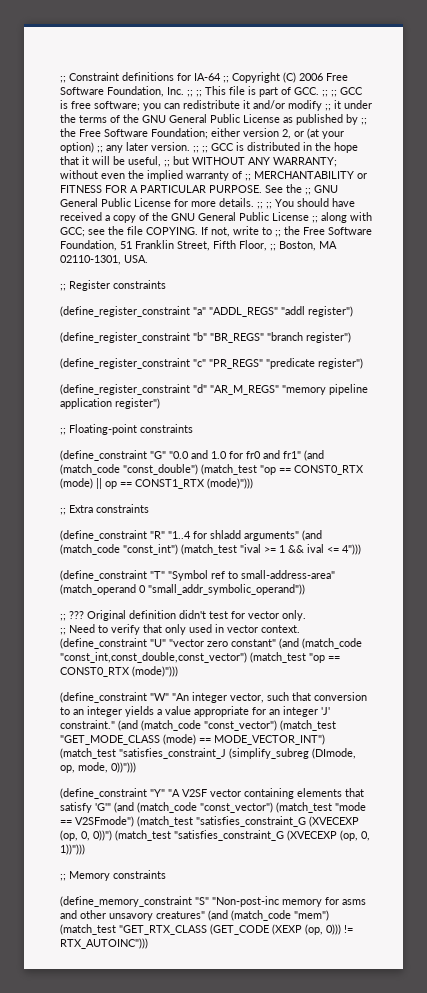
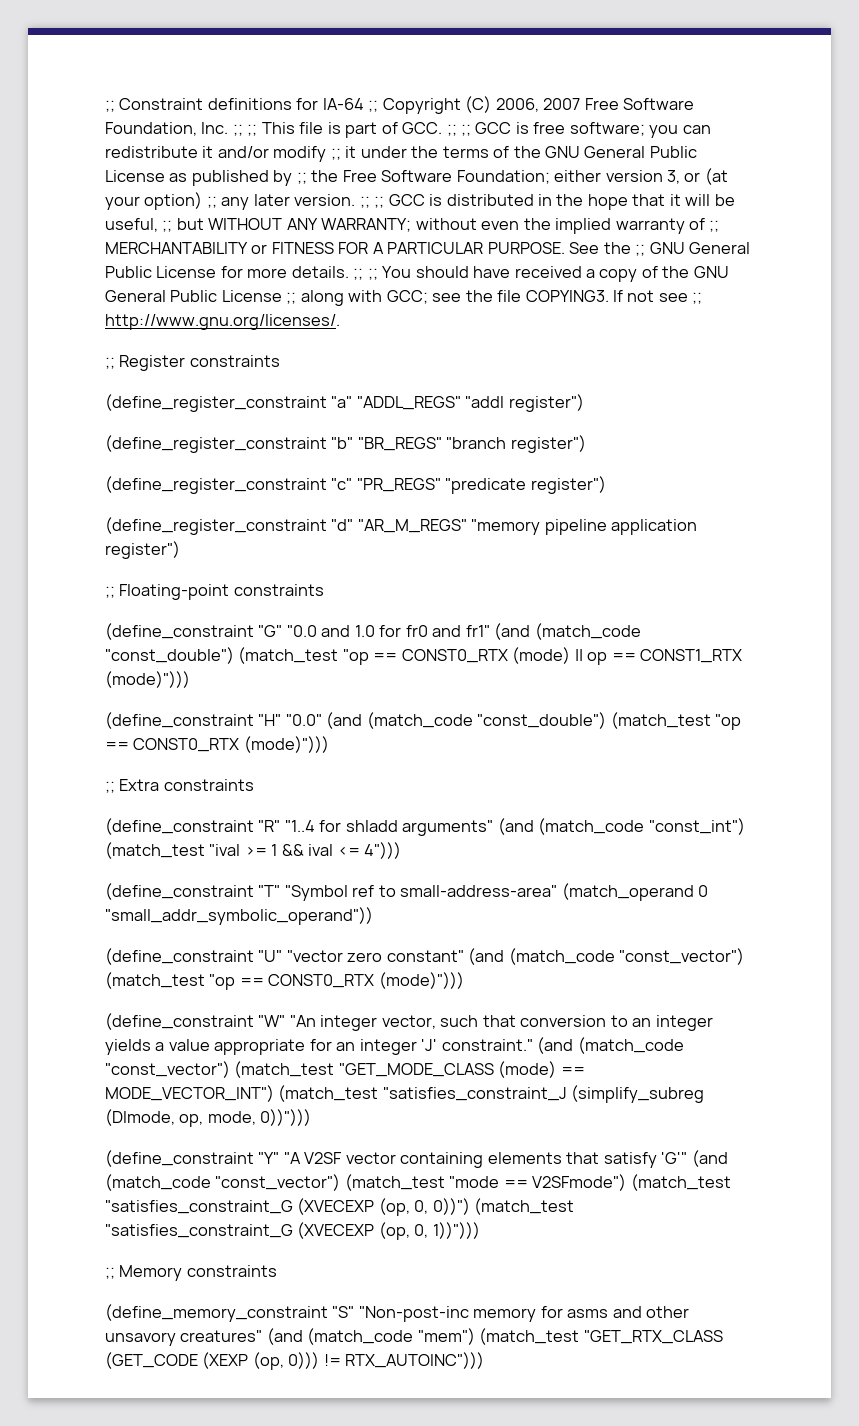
- Copyright (C) 2006 Free Software Foundation, Inc. ;;
+ Copyright (C) 2006, 2007 Free Software Foundation, Inc. ;;
- either version 2, or (at your option) ;;
+ either version 3, or (at your option) ;;
- See the ;; GNU General Public License for more details. ;; ;; You should have received a copy of the GNU General Public License ;; along with GCC; see the file COPYING. If not, write to ;; the Free Software Foundation, 51 Franklin Street, Fifth Floor, ;; Boston, MA 02110-1301, USA.
+ See the ;; GNU General Public License for more details. ;; ;; You should have received a copy of the GNU General Public License ;; along with GCC; see the file COPYING3. If not see ;; http://www.gnu.org/licenses/.
+ (define_constraint "H" "0.0" (and (match_code "const_double") (match_test "op == CONST0_RTX (mode)")))
- ;; ??? Original definition didn't test for vector only.
- ;; Need to verify that only used in vector context. (define_constraint "U" "vector zero constant" (and (match_code "const_int,const_double,const_vector") (match_test "op == CONST0_RTX (mode)")))
+ (define_constraint "U" "vector zero constant" (and (match_code "const_vector") (match_test "op == CONST0_RTX (mode)")))

